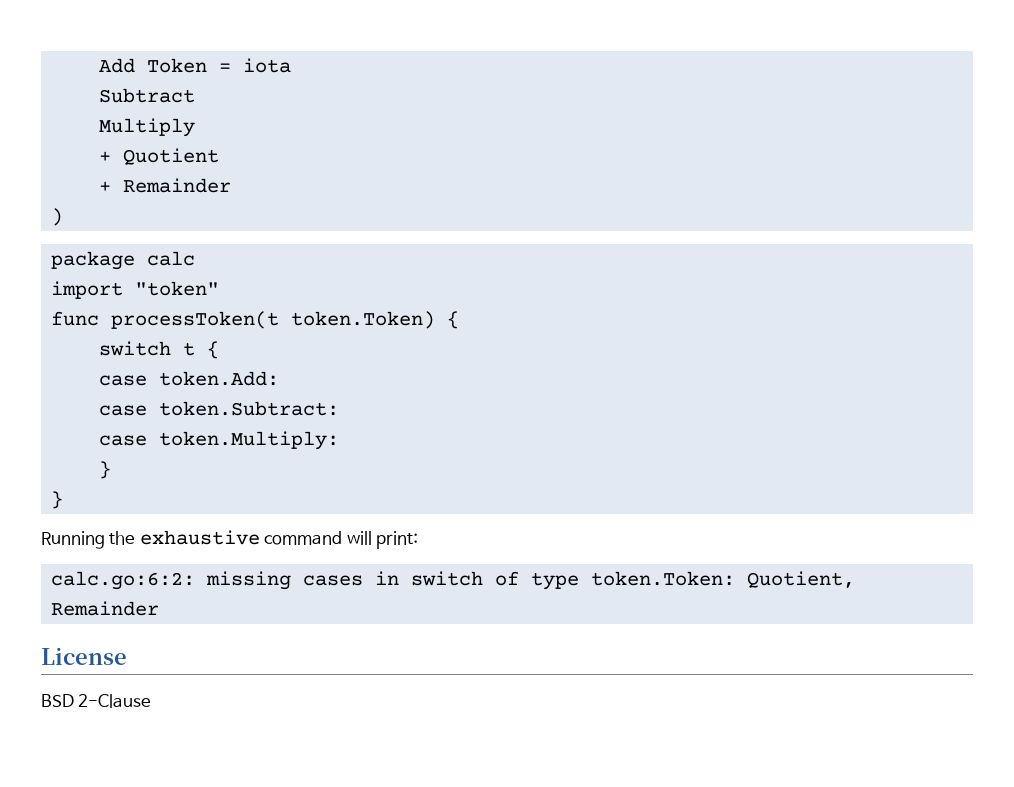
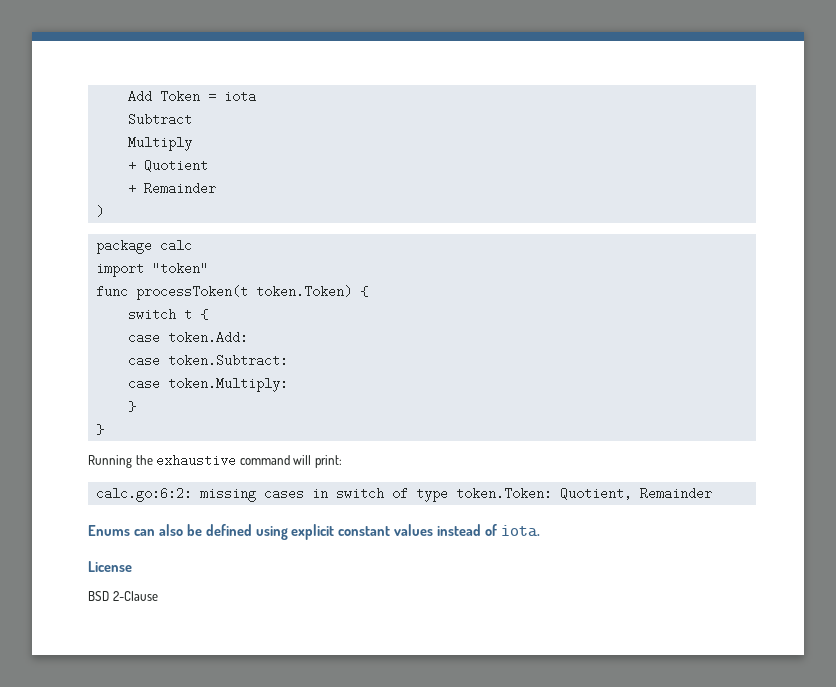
+ Enums can also be defined using explicit constant values instead of iota.

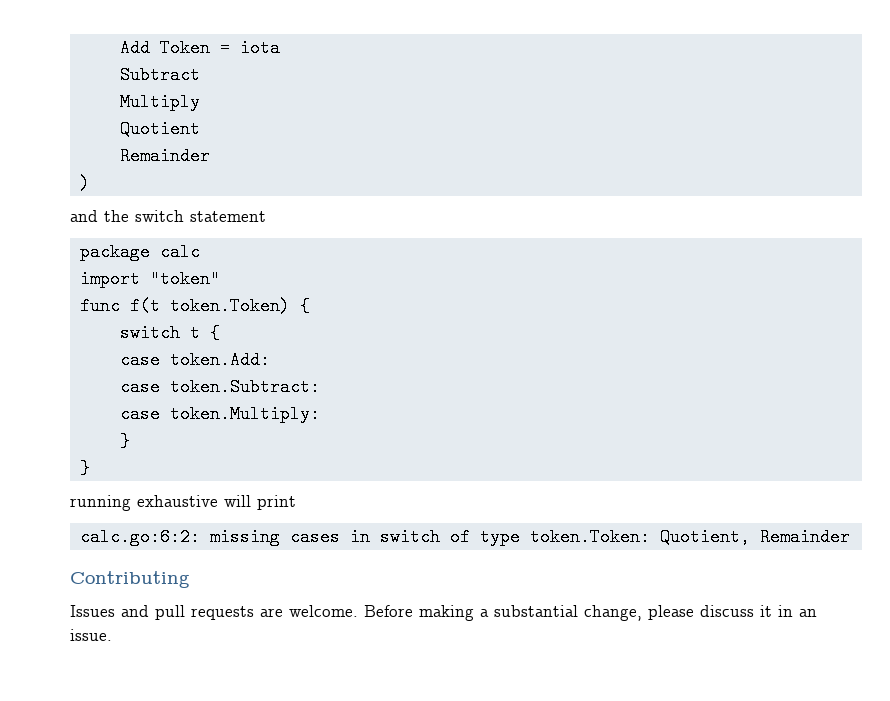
- + Quotient
- + Remainder
+ Quotient
+ Remainder
+ and the switch statement
- func processToken(t token.Token) {
+ func f(t token.Token) {
- Running the exhaustive command will print:
+ running exhaustive will print
- Enums can also be defined using explicit constant values instead of iota.
- License
- BSD 2-Clause
+ Contributing
+ Issues and pull requests are welcome. Before making a substantial change, please discuss it in an issue.

